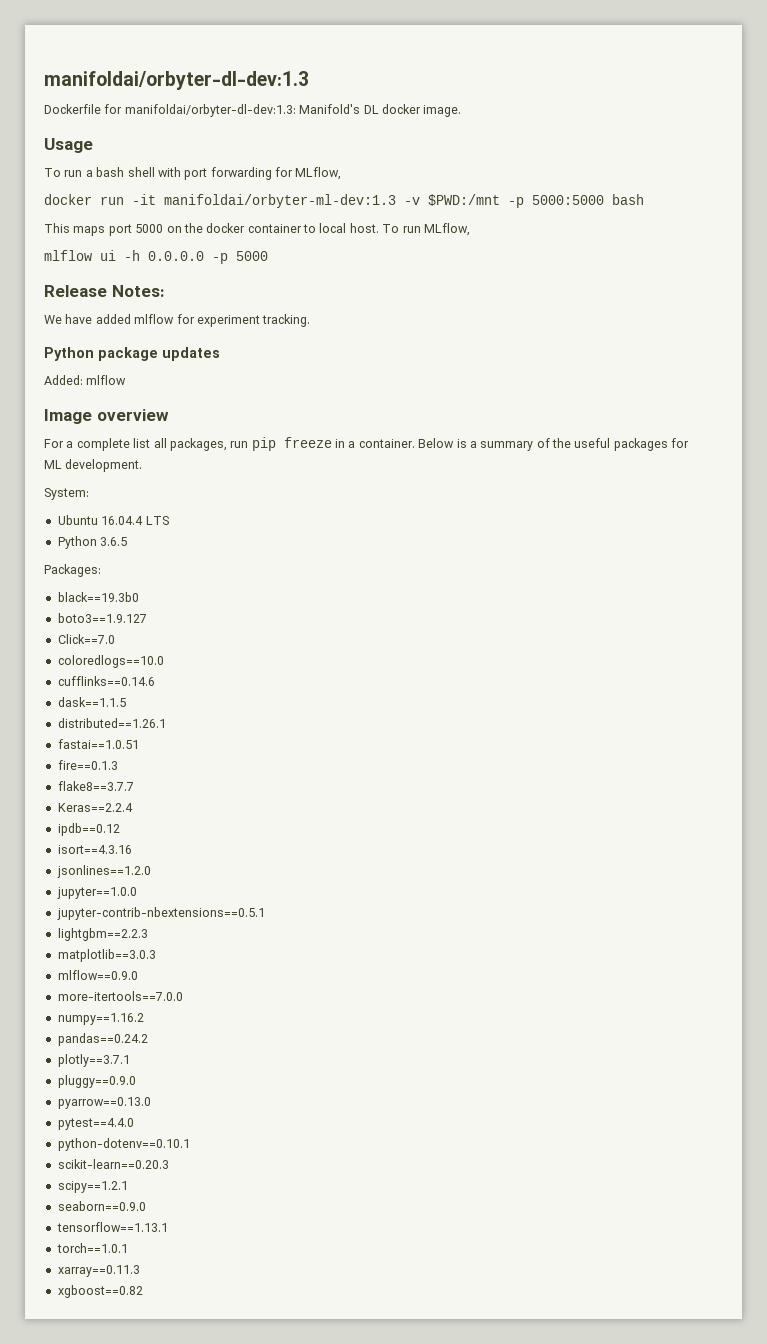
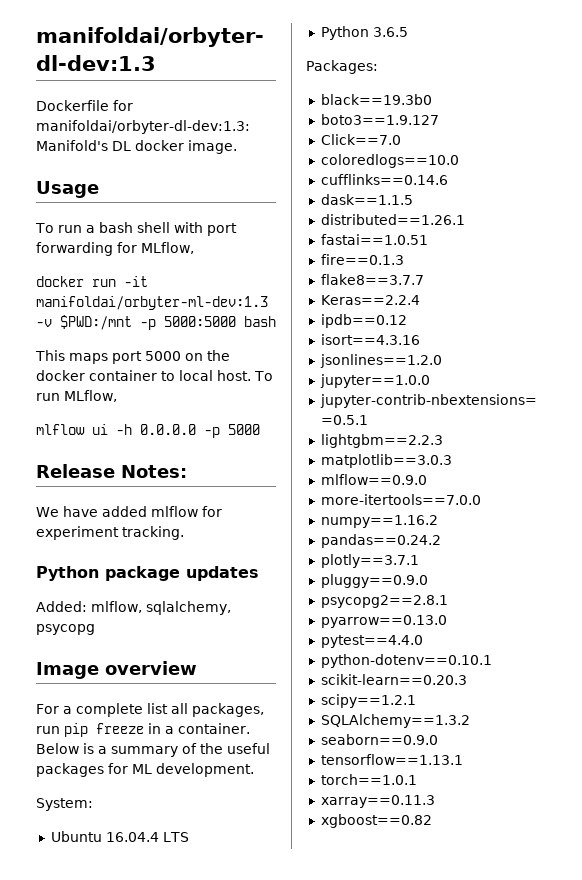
- Added: mlflow
+ Added: mlflow, sqlalchemy, psycopg
+ psycopg2==2.8.1
+ SQLAlchemy==1.3.2

